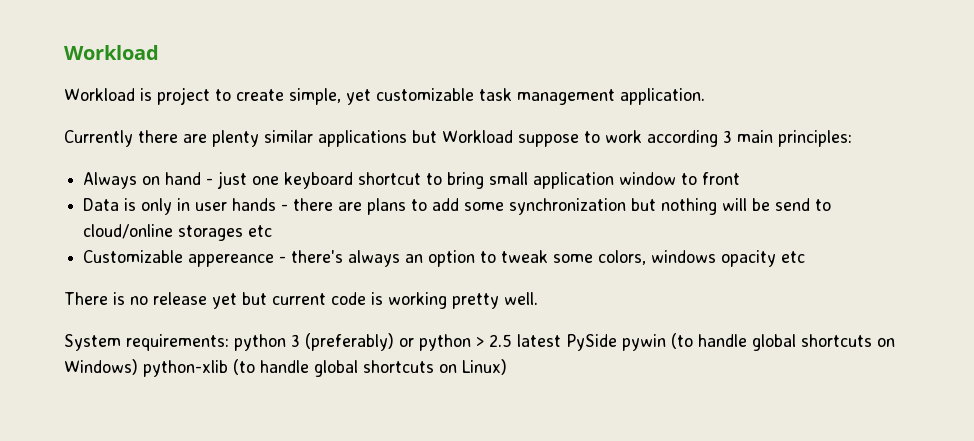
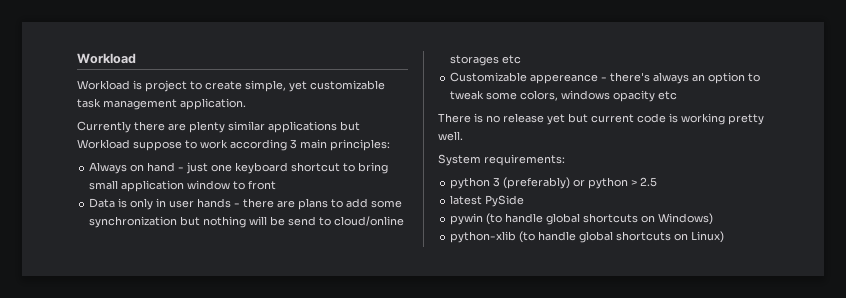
- System requirements: python 3 (preferably) or python > 2.5 latest PySide pywin (to handle global shortcuts on Windows) python-xlib (to handle global shortcuts on Linux)
+ System requirements:
+ python 3 (preferably) or python > 2.5
+ latest PySide
+ pywin (to handle global shortcuts on Windows)
+ python-xlib (to handle global shortcuts on Linux)

